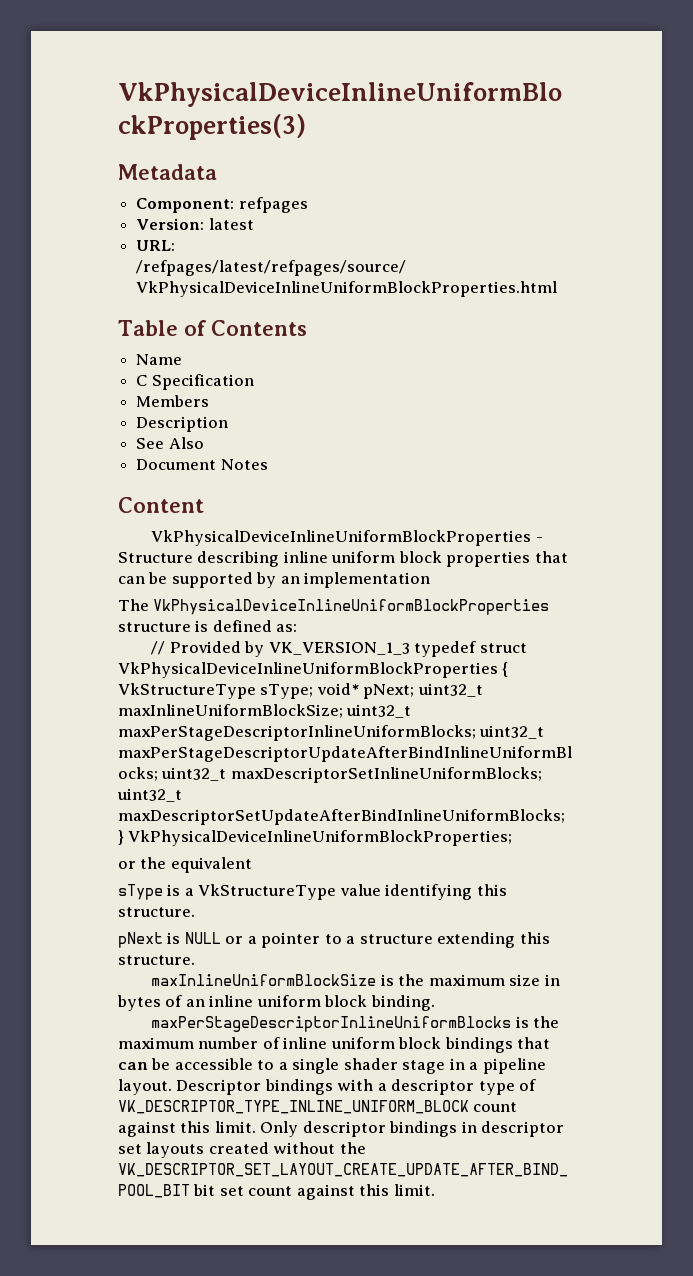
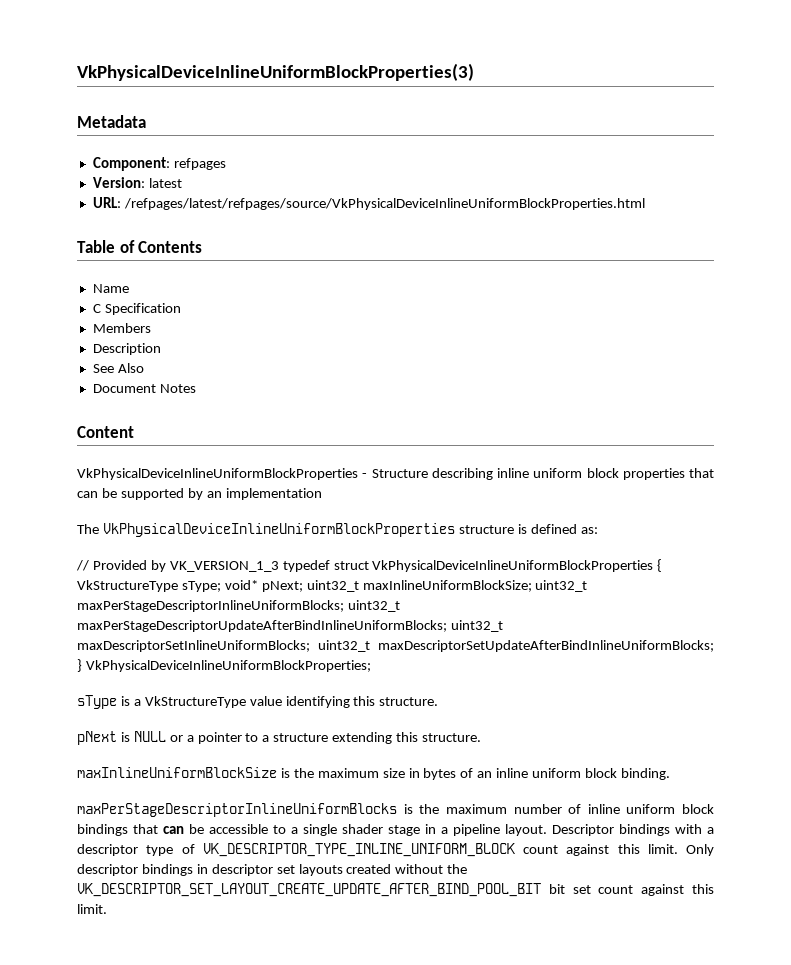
- or the equivalent

